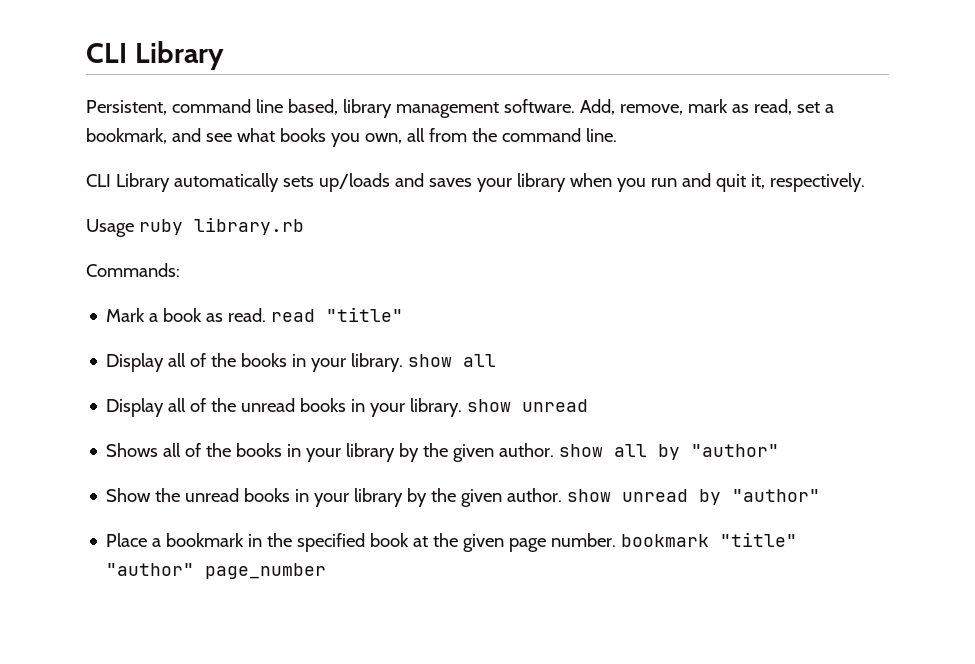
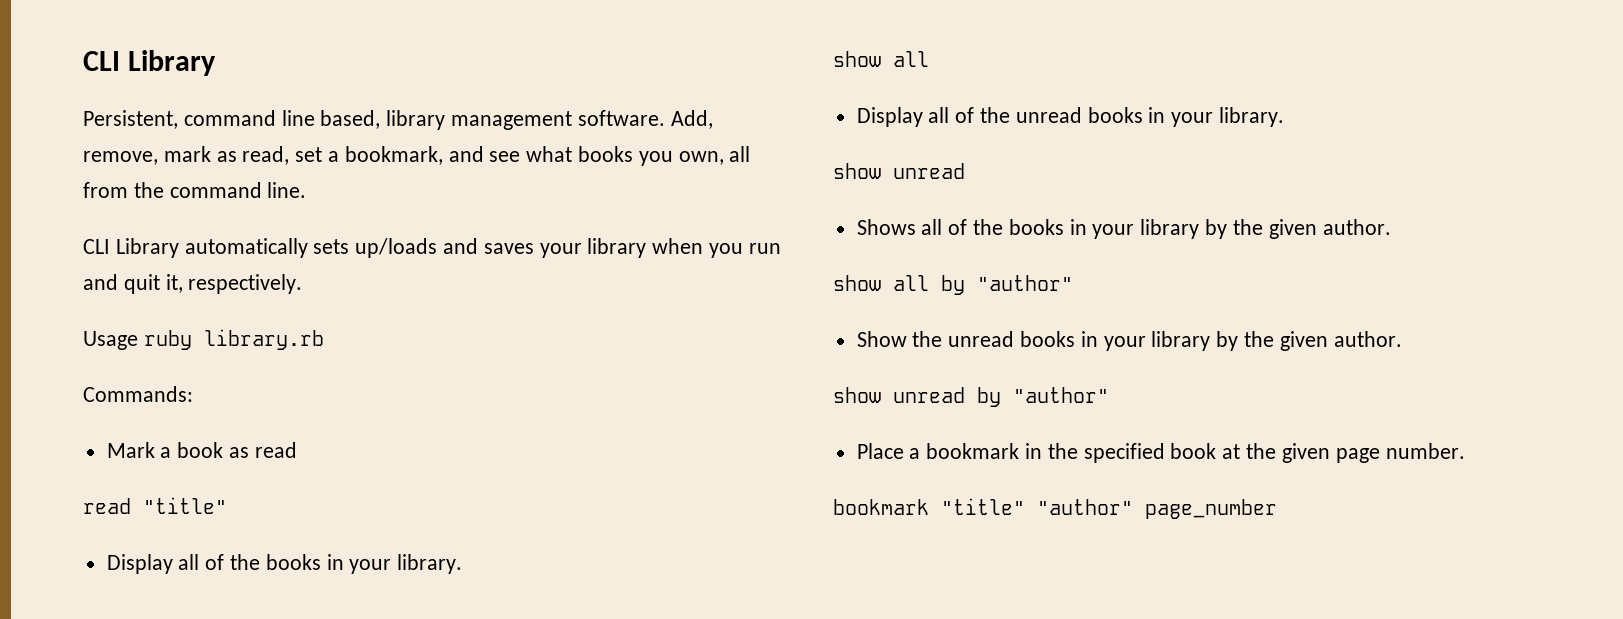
- Mark a book as read. read "title"
+ Mark a book as read
+ read "title"
- Display all of the books in your library. show all
+ Display all of the books in your library.
+ show all
- Display all of the unread books in your library. show unread
+ Display all of the unread books in your library.
+ show unread
- Shows all of the books in your library by the given author. show all by "author"
+ Shows all of the books in your library by the given author.
+ show all by "author"
- Show the unread books in your library by the given author. show unread by "author"
+ Show the unread books in your library by the given author.
+ show unread by "author"
- Place a bookmark in the specified book at the given page number. bookmark "title" "author" page_number
+ Place a bookmark in the specified book at the given page number.
+ bookmark "title" "author" page_number

